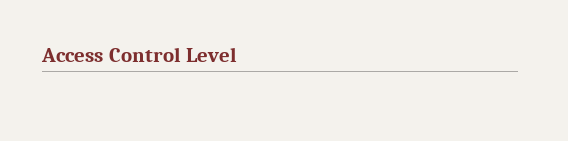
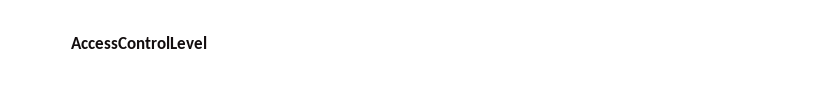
- Access Control Level
+ AccessControlLevel

